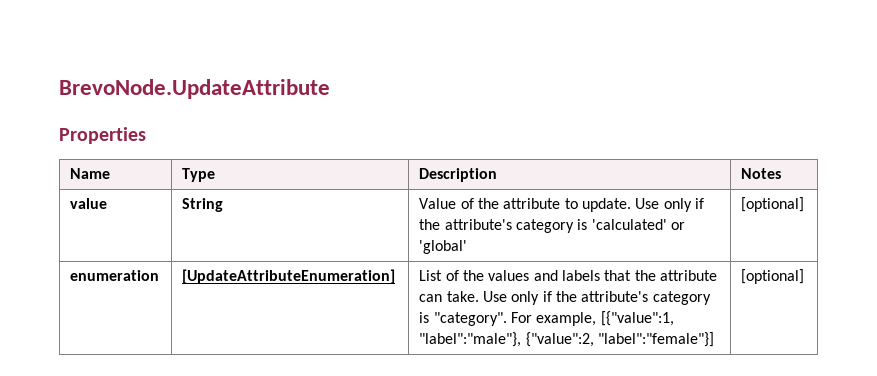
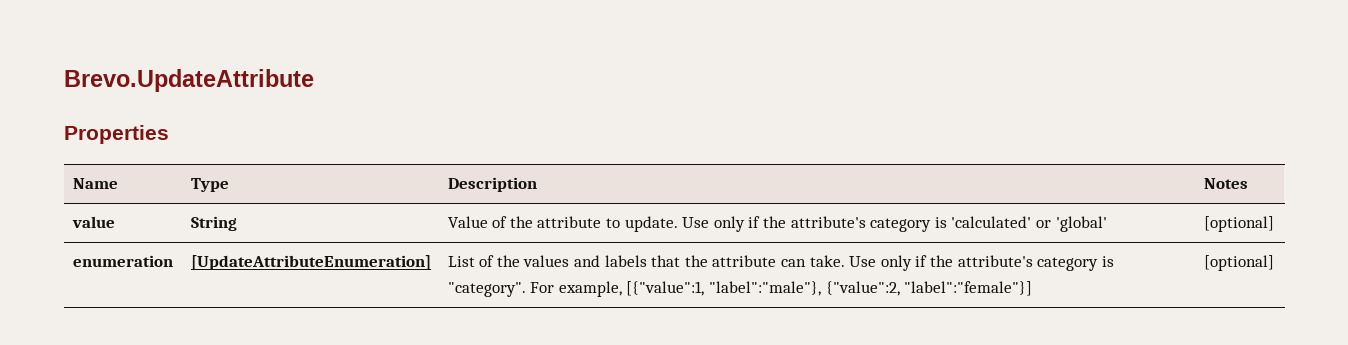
- BrevoNode.UpdateAttribute
+ Brevo.UpdateAttribute

